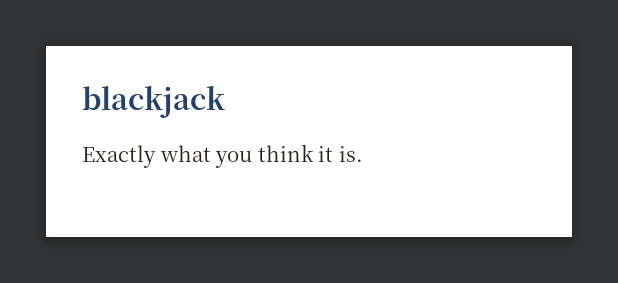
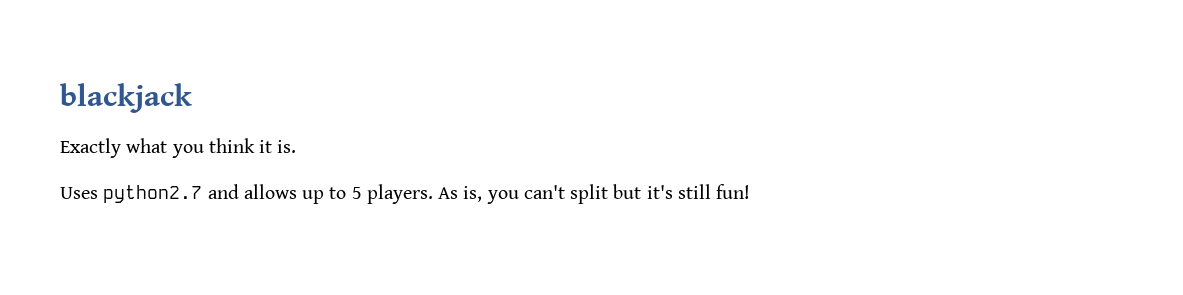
+ Uses python2.7 and allows up to 5 players. As is, you can't split but it's still fun!

